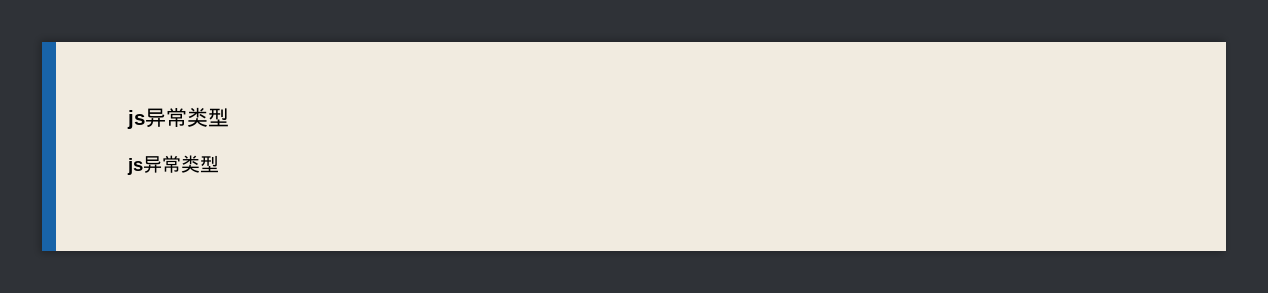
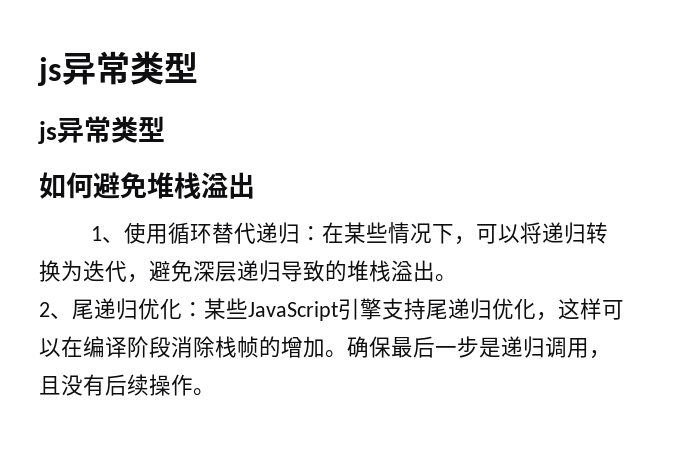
+ 如何避免堆栈溢出
+ 1、使用循环替代递归：在某些情况下，可以将递归转换为迭代，避免深层递归导致的堆栈溢出。
+ 2、尾递归优化：某些JavaScript引擎支持尾递归优化，这样可以在编译阶段消除栈帧的增加。确保最后一步是递归调用，且没有后续操作。

